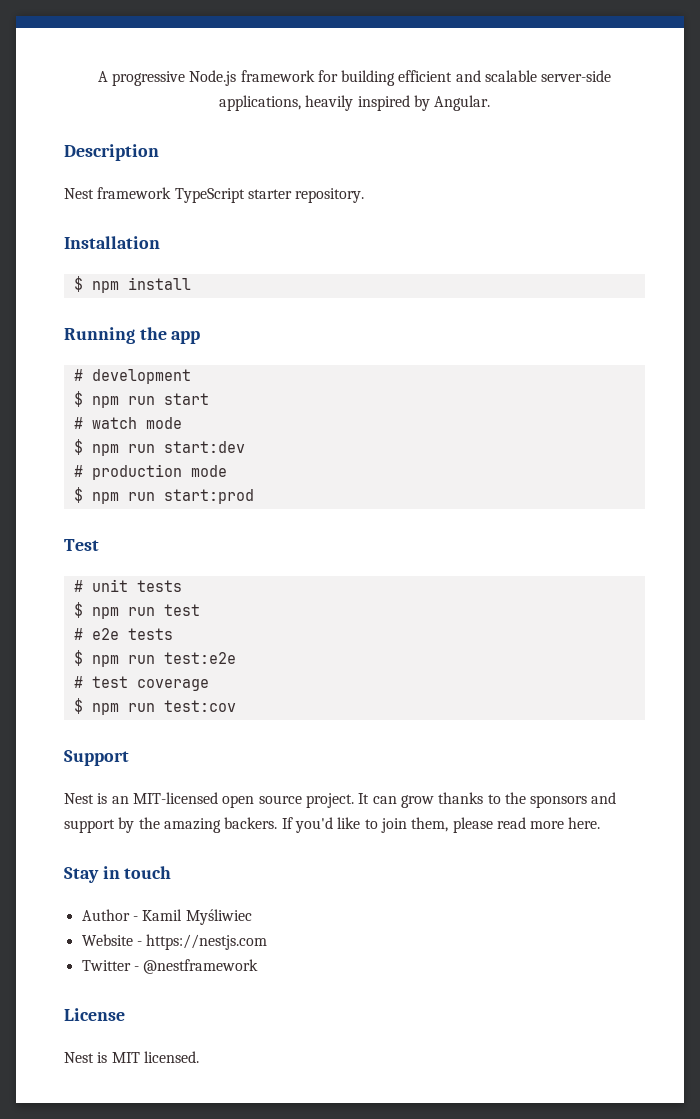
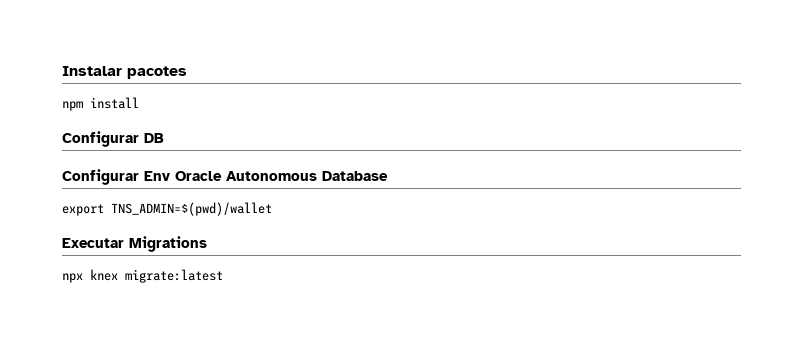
- A progressive Node.js framework for building efficient and scalable server-side applications, heavily inspired by Angular.
- Description
- Nest framework TypeScript starter repository.
- Installation
- $ npm install
- Running the app
- # development
- $ npm run start
- # watch mode
- $ npm run start:dev
- # production mode
- $ npm run start:prod
- Test
- # unit tests
- $ npm run test
- # e2e tests
- $ npm run test:e2e
- # test coverage
- $ npm run test:cov
- Support
- Nest is an MIT-licensed open source project. It can grow thanks to the sponsors and support by the amazing backers. If you'd like to join them, please read more here.
- Stay in touch
- Author - Kamil Myśliwiec
- Website - https://nestjs.com
- Twitter - @nestframework
- License
- Nest is MIT licensed.
+ Instalar pacotes
+ npm install
+ Configurar DB
+ Configurar Env Oracle Autonomous Database
+ export TNS_ADMIN=$(pwd)/wallet
+ Executar Migrations
+ npx knex migrate:latest

